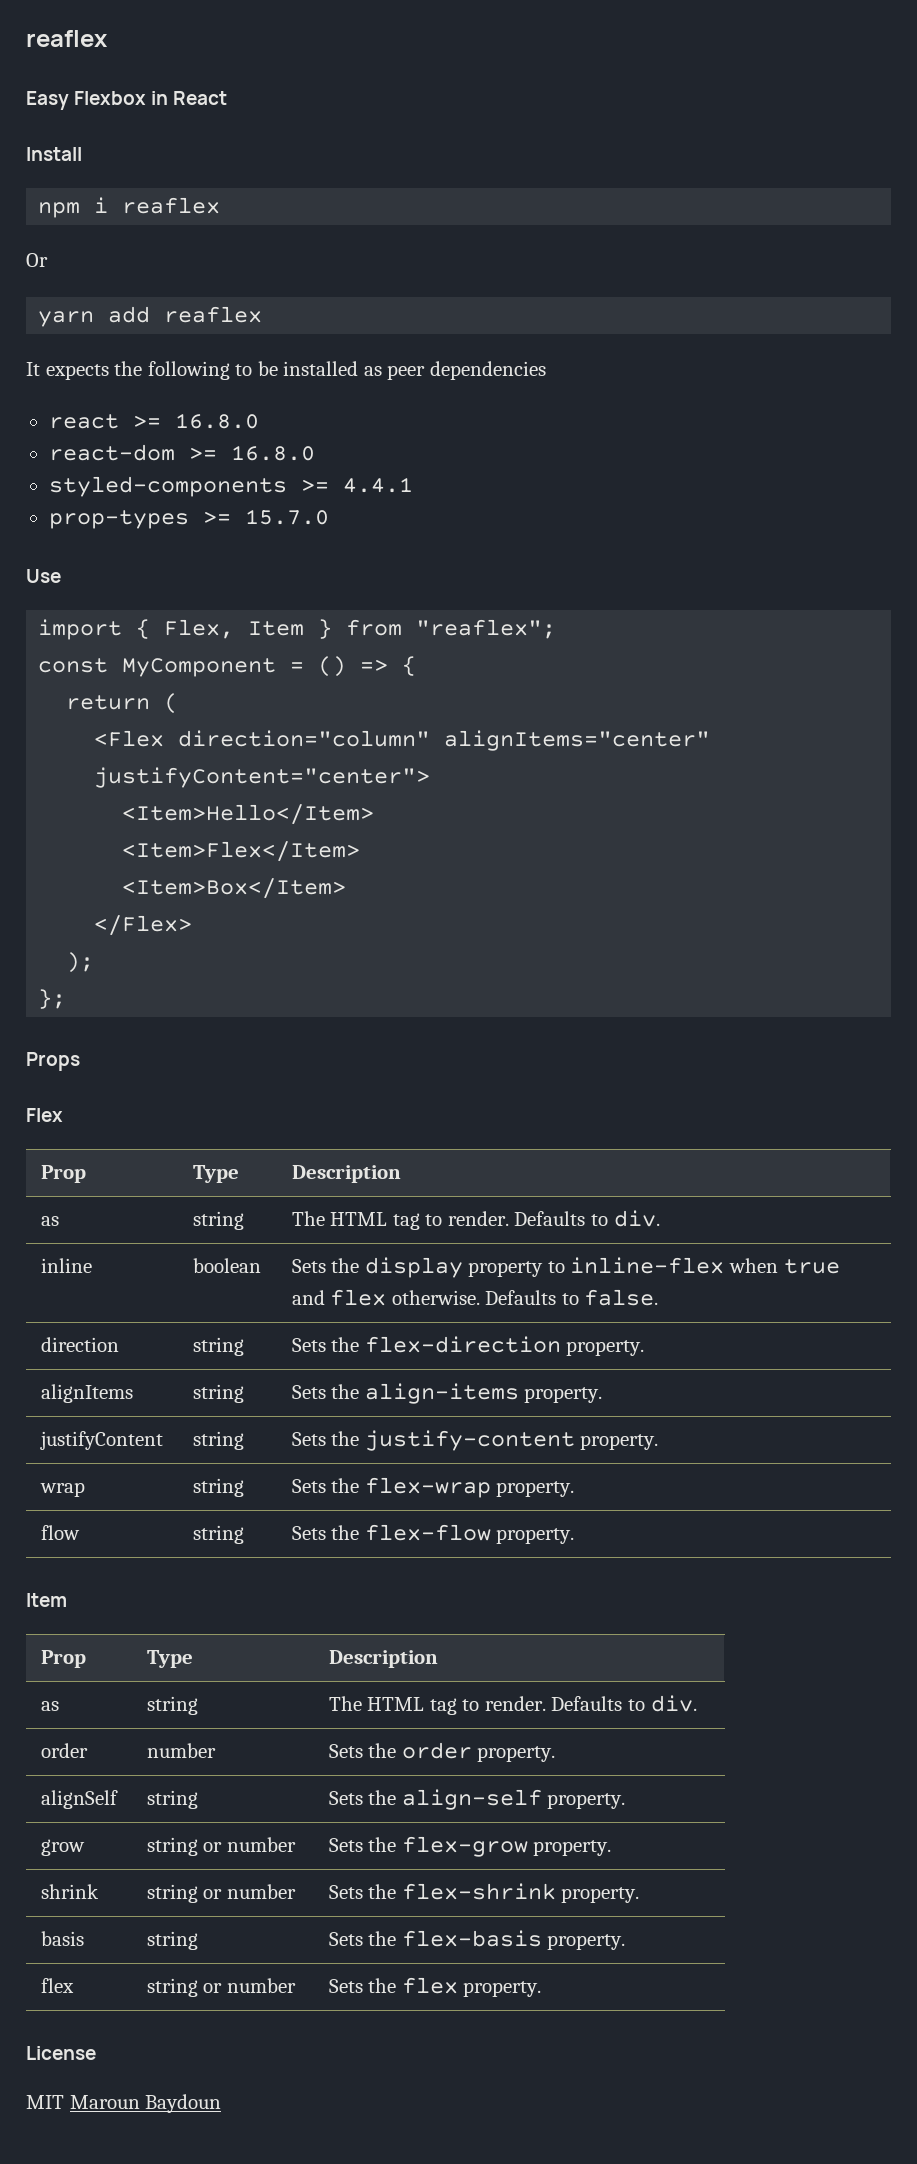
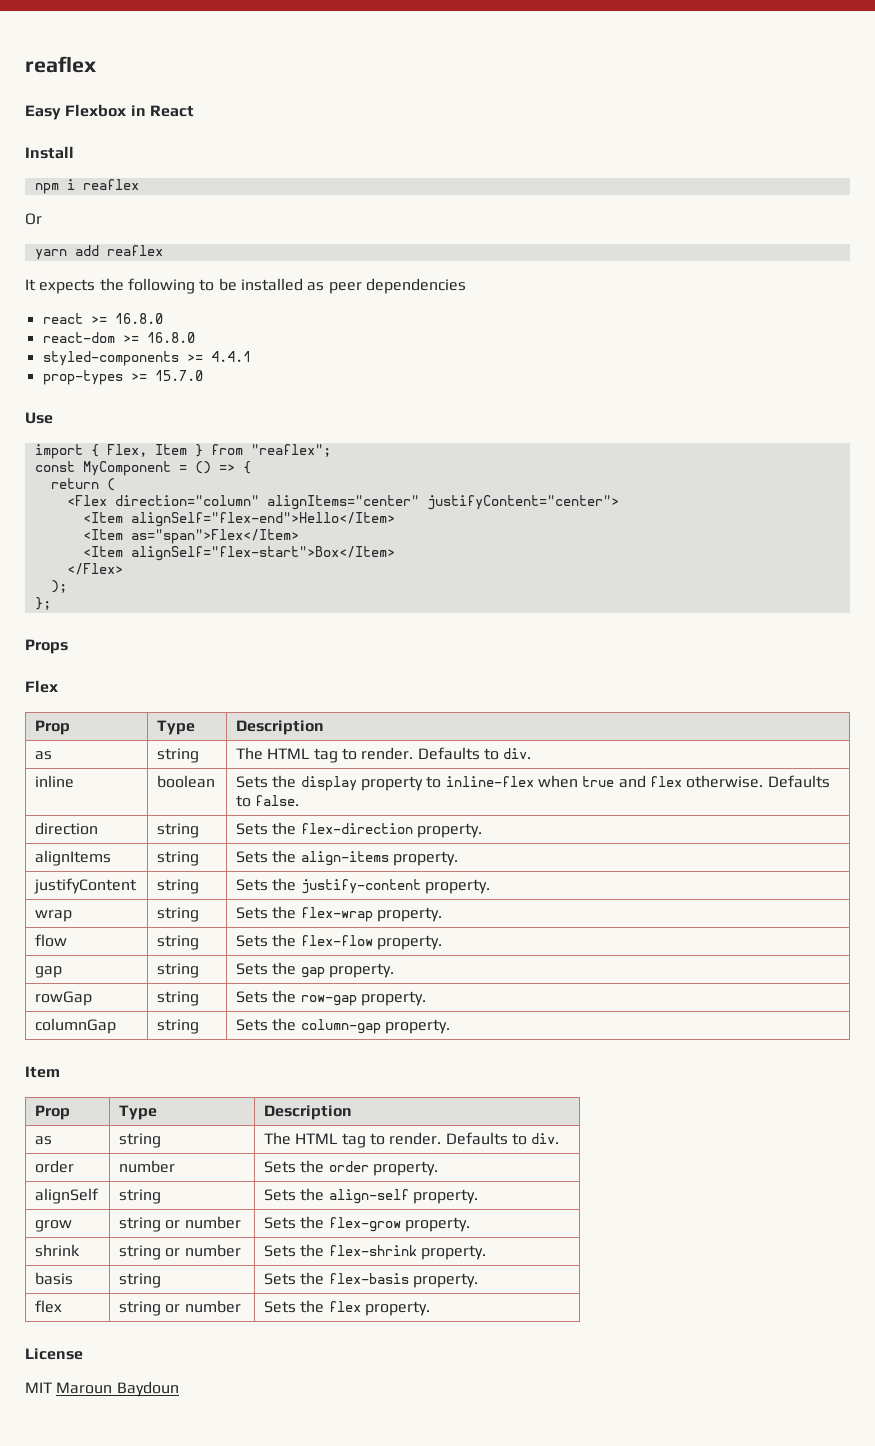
- <Item>Hello</Item>
- <Item>Flex</Item>
- <Item>Box</Item>
+ <Item alignSelf="flex-end">Hello</Item>
+ <Item as="span">Flex</Item>
+ <Item alignSelf="flex-start">Box</Item>
+ gap | string | Sets the gap property.
+ rowGap | string | Sets the row-gap property.
+ columnGap | string | Sets the column-gap property.

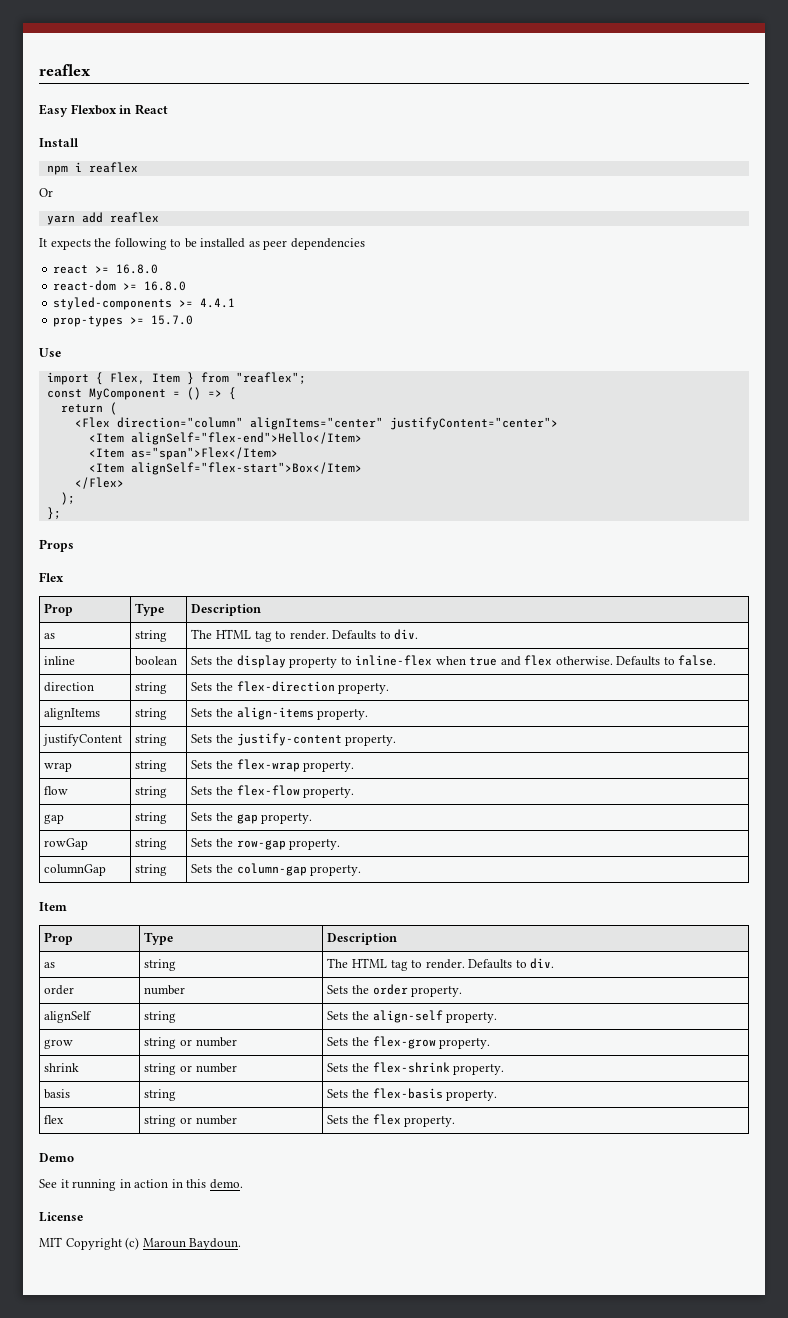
+ Demo
+ See it running in action in this demo.
  License
- MIT Maroun Baydoun
+ MIT Copyright (c) Maroun Baydoun.

